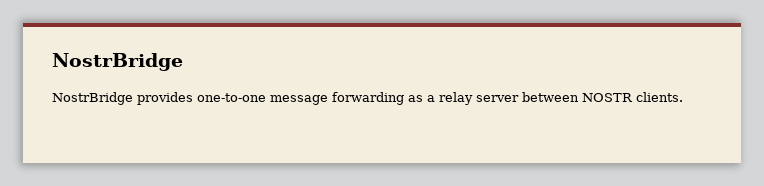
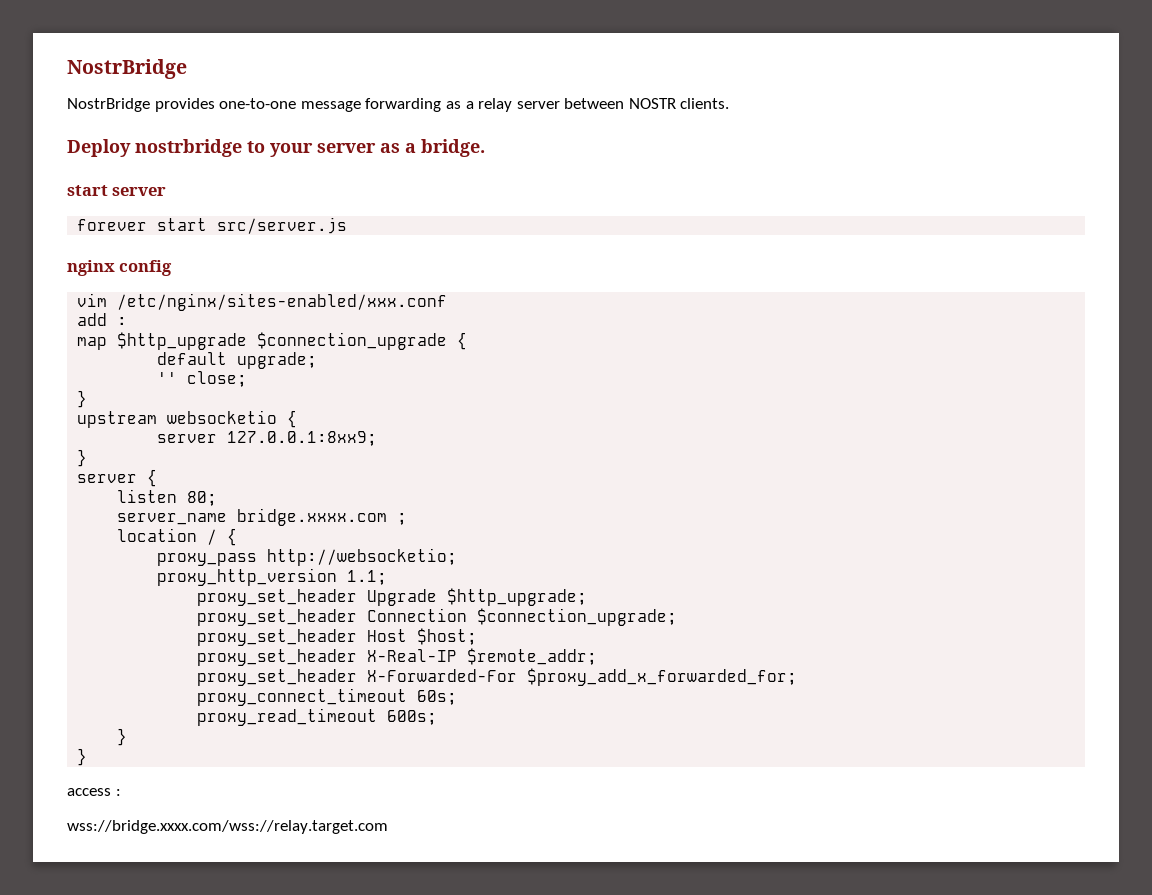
+ Deploy nostrbridge to your server as a bridge.
+ start server
+ forever start src/server.js
+ nginx config
+ vim /etc/nginx/sites-enabled/xxx.conf
+ add :
+ map $http_upgrade $connection_upgrade {
+ default upgrade;
+ '' close;
+ }
+ upstream websocketio {
+ server 127.0.0.1:8xx9;
+ }
+ server {
+ listen 80;
+ server_name bridge.xxxx.com ;
+ location / {
+ proxy_pass http://websocketio;
+ proxy_http_version 1.1;
+ proxy_set_header Upgrade $http_upgrade;
+ proxy_set_header Connection $connection_upgrade;
+ proxy_set_header Host $host;
+ proxy_set_header X-Real-IP $remote_addr;
+ proxy_set_header X-Forwarded-For $proxy_add_x_forwarded_for;
+ proxy_connect_timeout 60s;
+ proxy_read_timeout 600s;
+ }
+ }
+ access :
+ wss://bridge.xxxx.com/wss://relay.target.com

